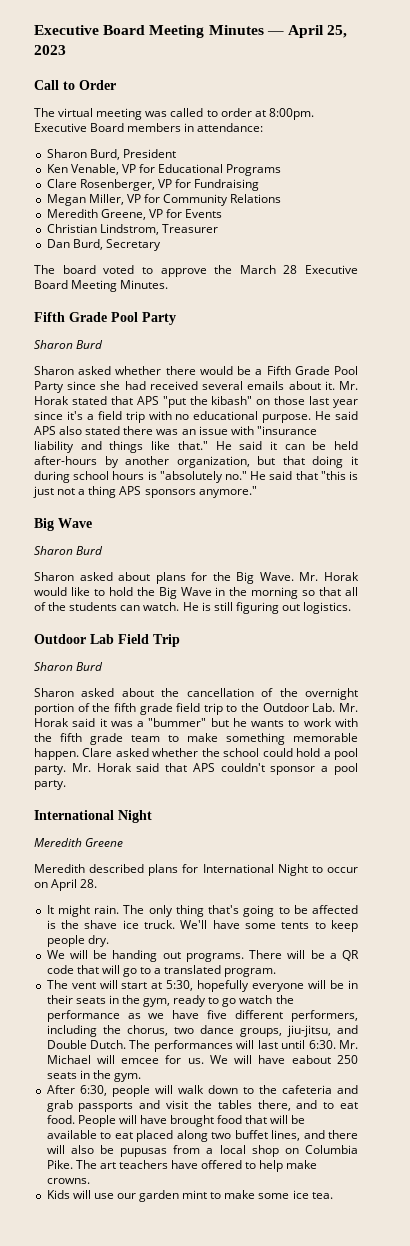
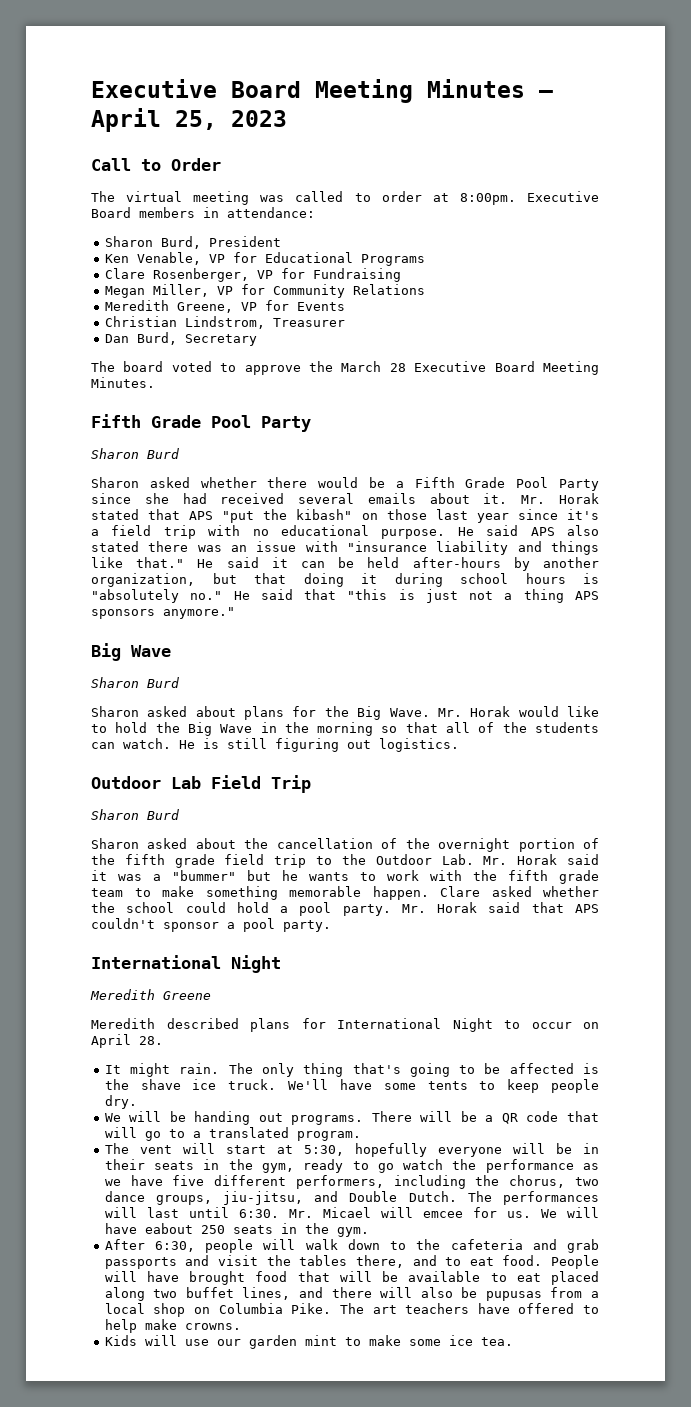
- Mr. Michael will emcee for us.
+ Mr. Micael will emcee for us.

